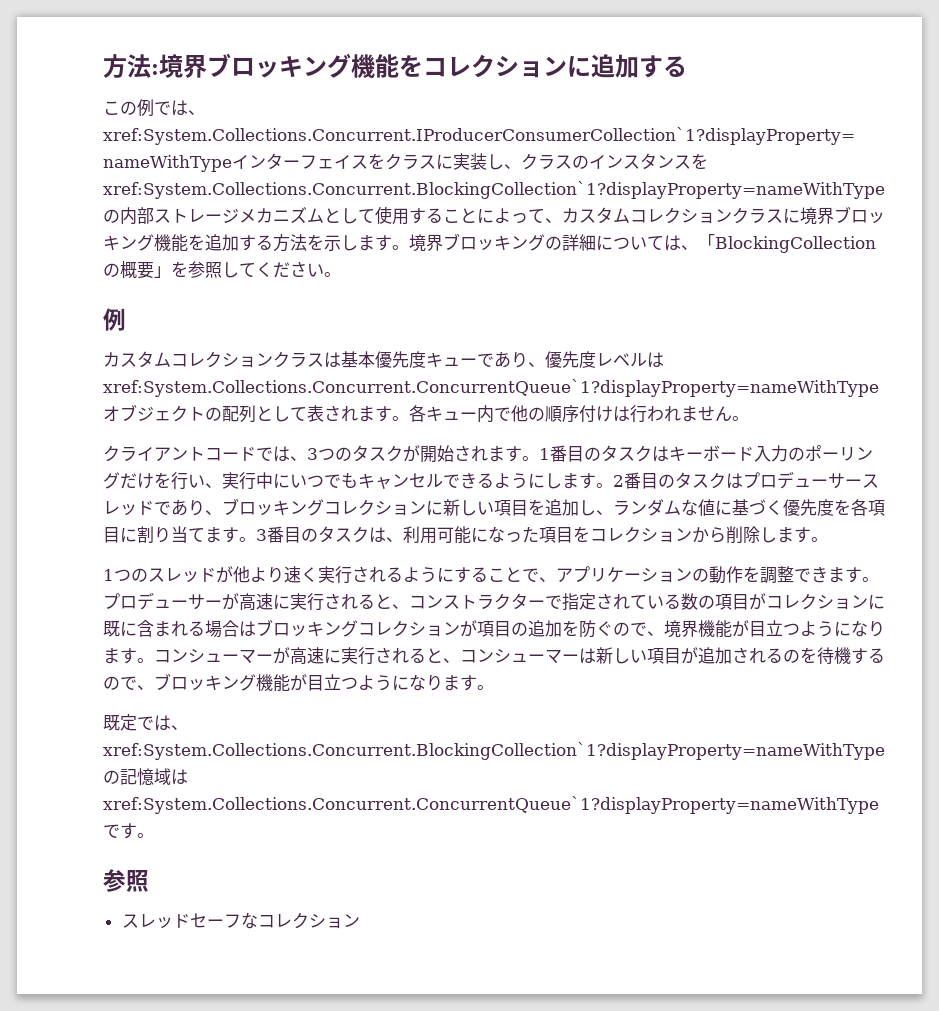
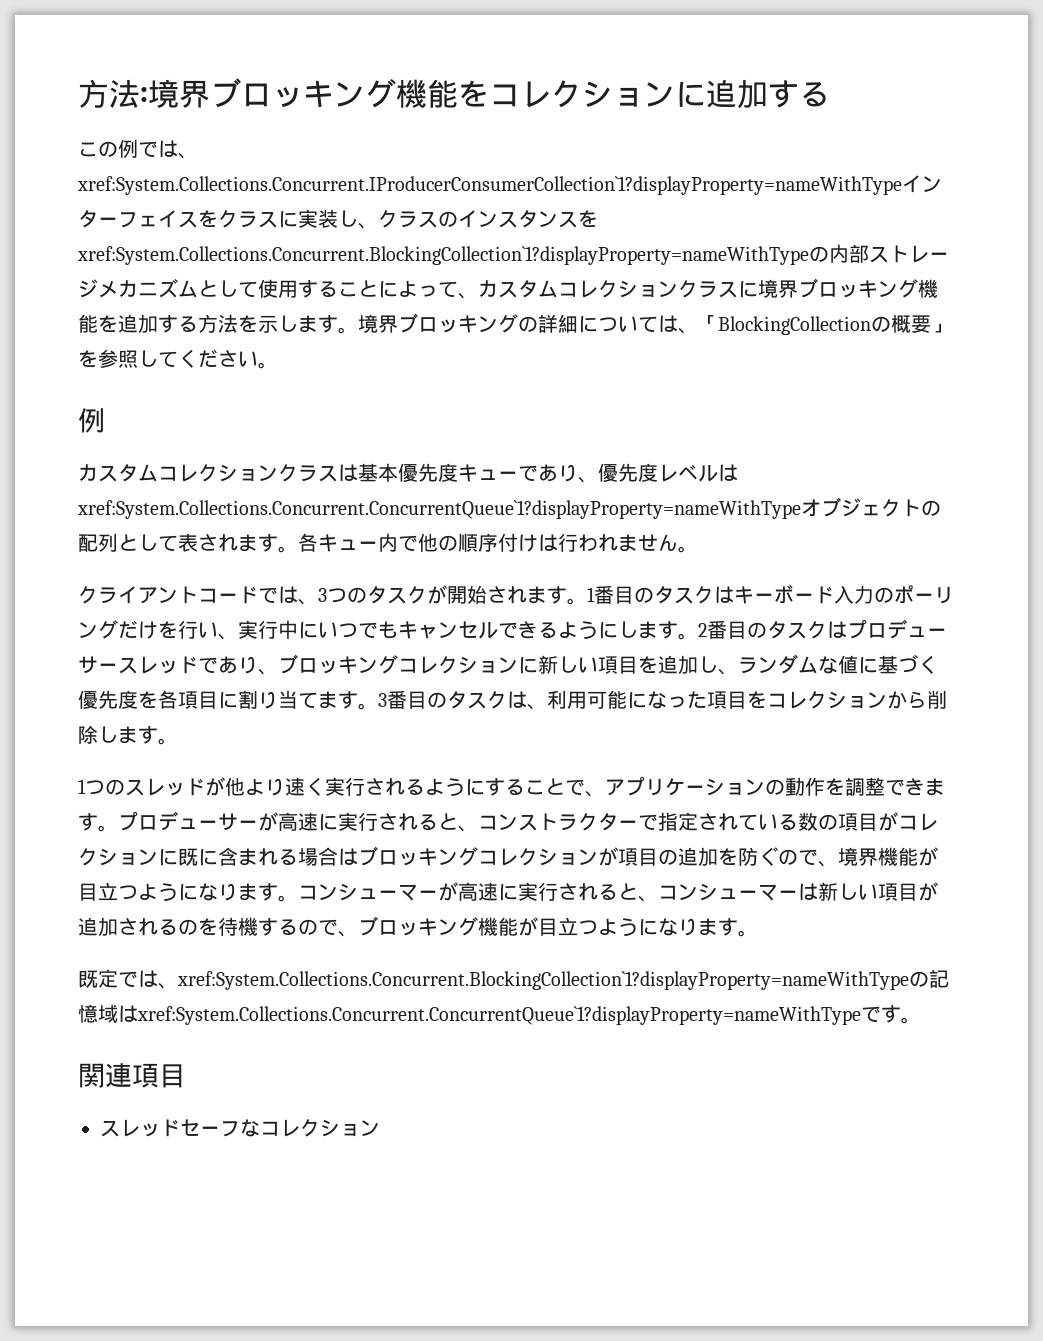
  既定では、xref:System.Collections.Concurrent.BlockingCollection`1?displayProperty=nameWithTypeの記憶域はxref:System.Collections.Concurrent.ConcurrentQueue`1?displayProperty=nameWithTypeです。
- 参照
+ 関連項目

